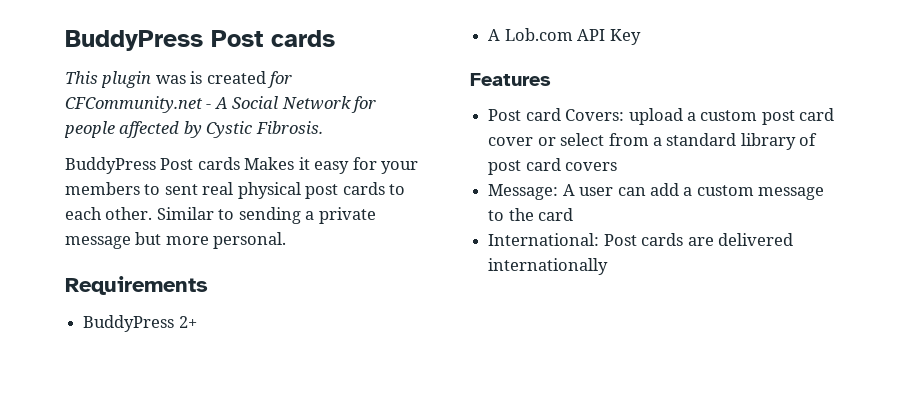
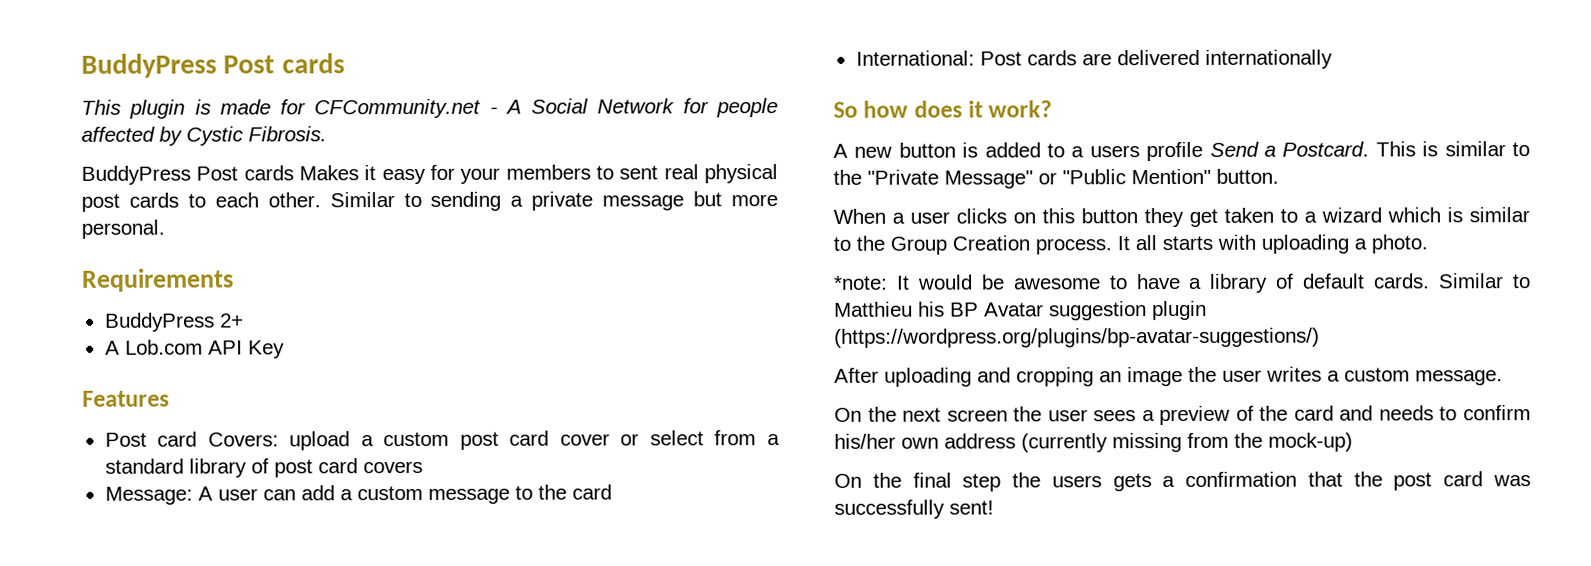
- This plugin was is created for CFCommunity.net - A Social Network for people affected by Cystic Fibrosis.
+ This plugin is made for CFCommunity.net - A Social Network for people affected by Cystic Fibrosis.
+ So how does it work?
+ A new button is added to a users profile Send a Postcard. This is similar to the "Private Message" or "Public Mention" button.
+ When a user clicks on this button they get taken to a wizard which is similar to the Group Creation process. It all starts with uploading a photo.
+ *note: It would be awesome to have a library of default cards. Similar to Matthieu his BP Avatar suggestion plugin (https://wordpress.org/plugins/bp-avatar-suggestions/)
+ After uploading and cropping an image the user writes a custom message.
+ On the next screen the user sees a preview of the card and needs to confirm his/her own address (currently missing from the mock-up)
+ On the final step the users gets a confirmation that the post card was successfully sent!

